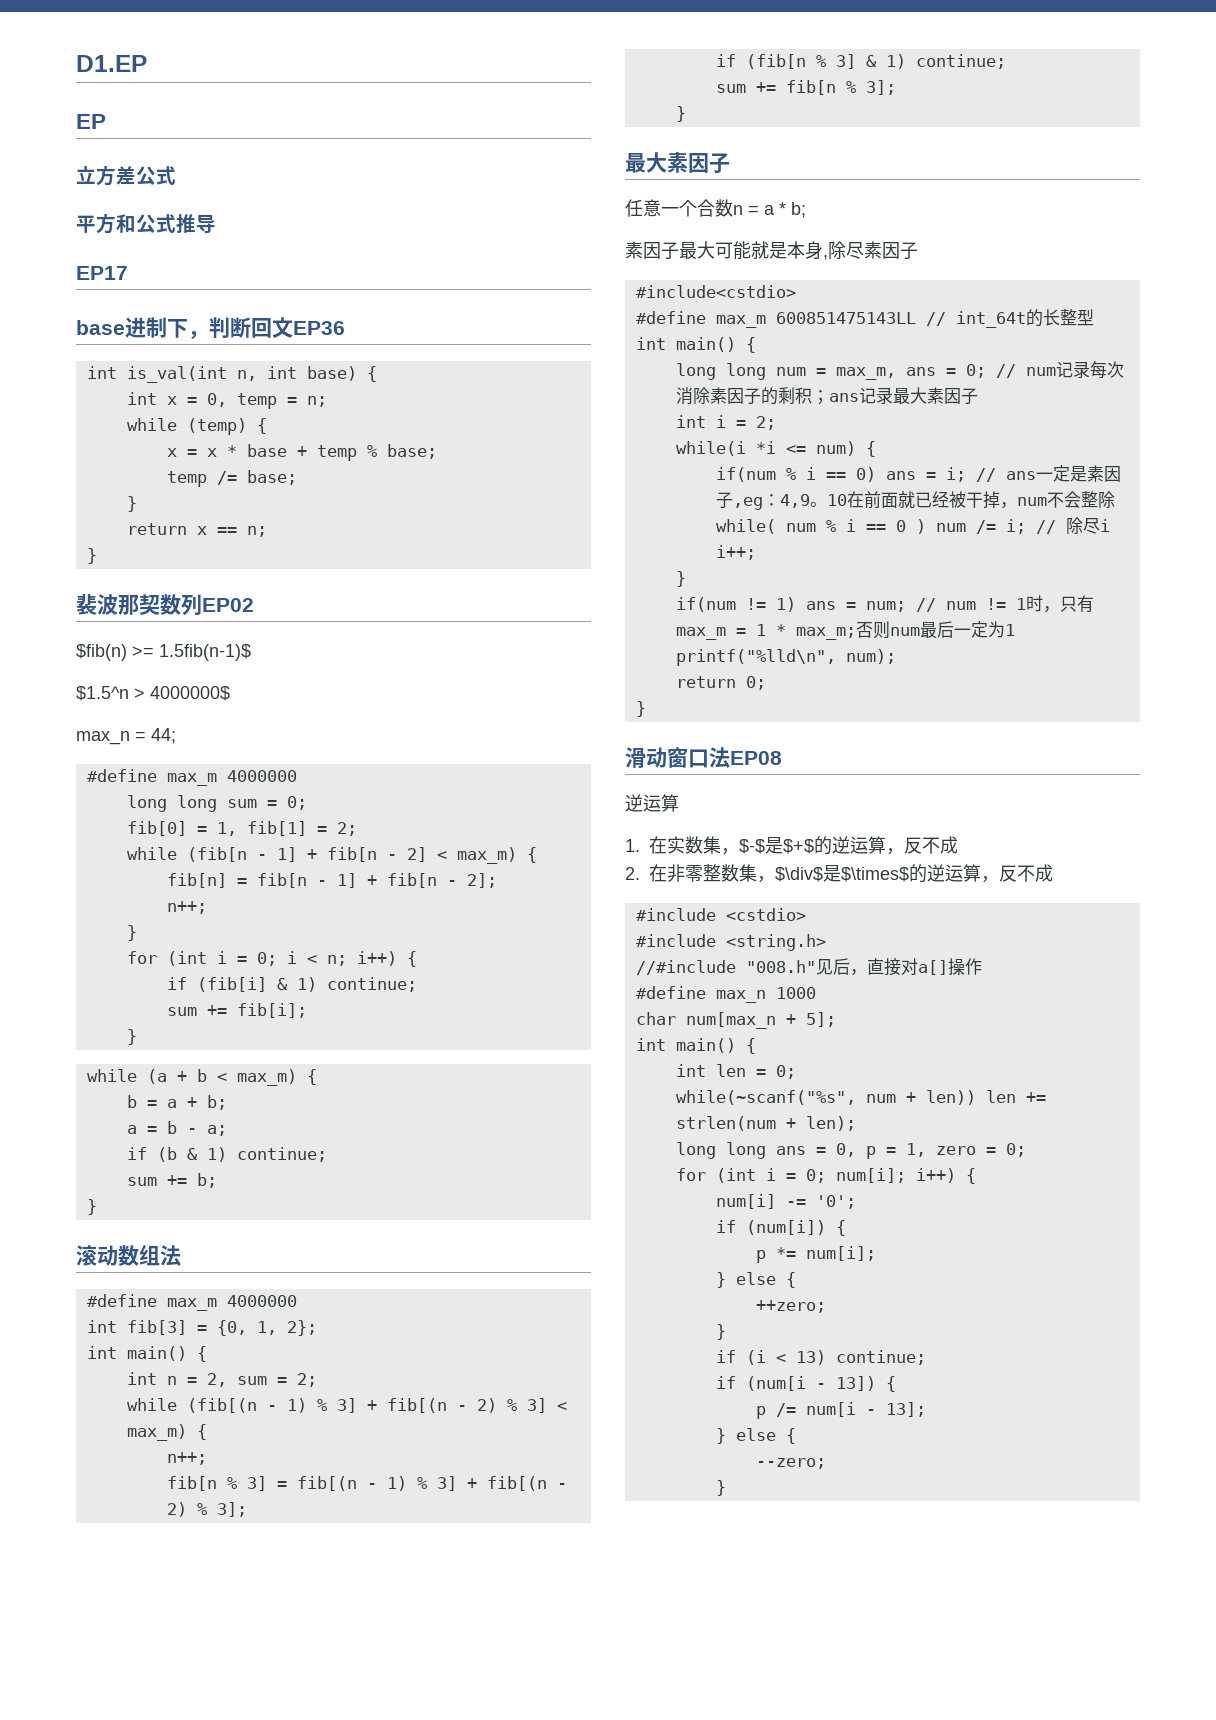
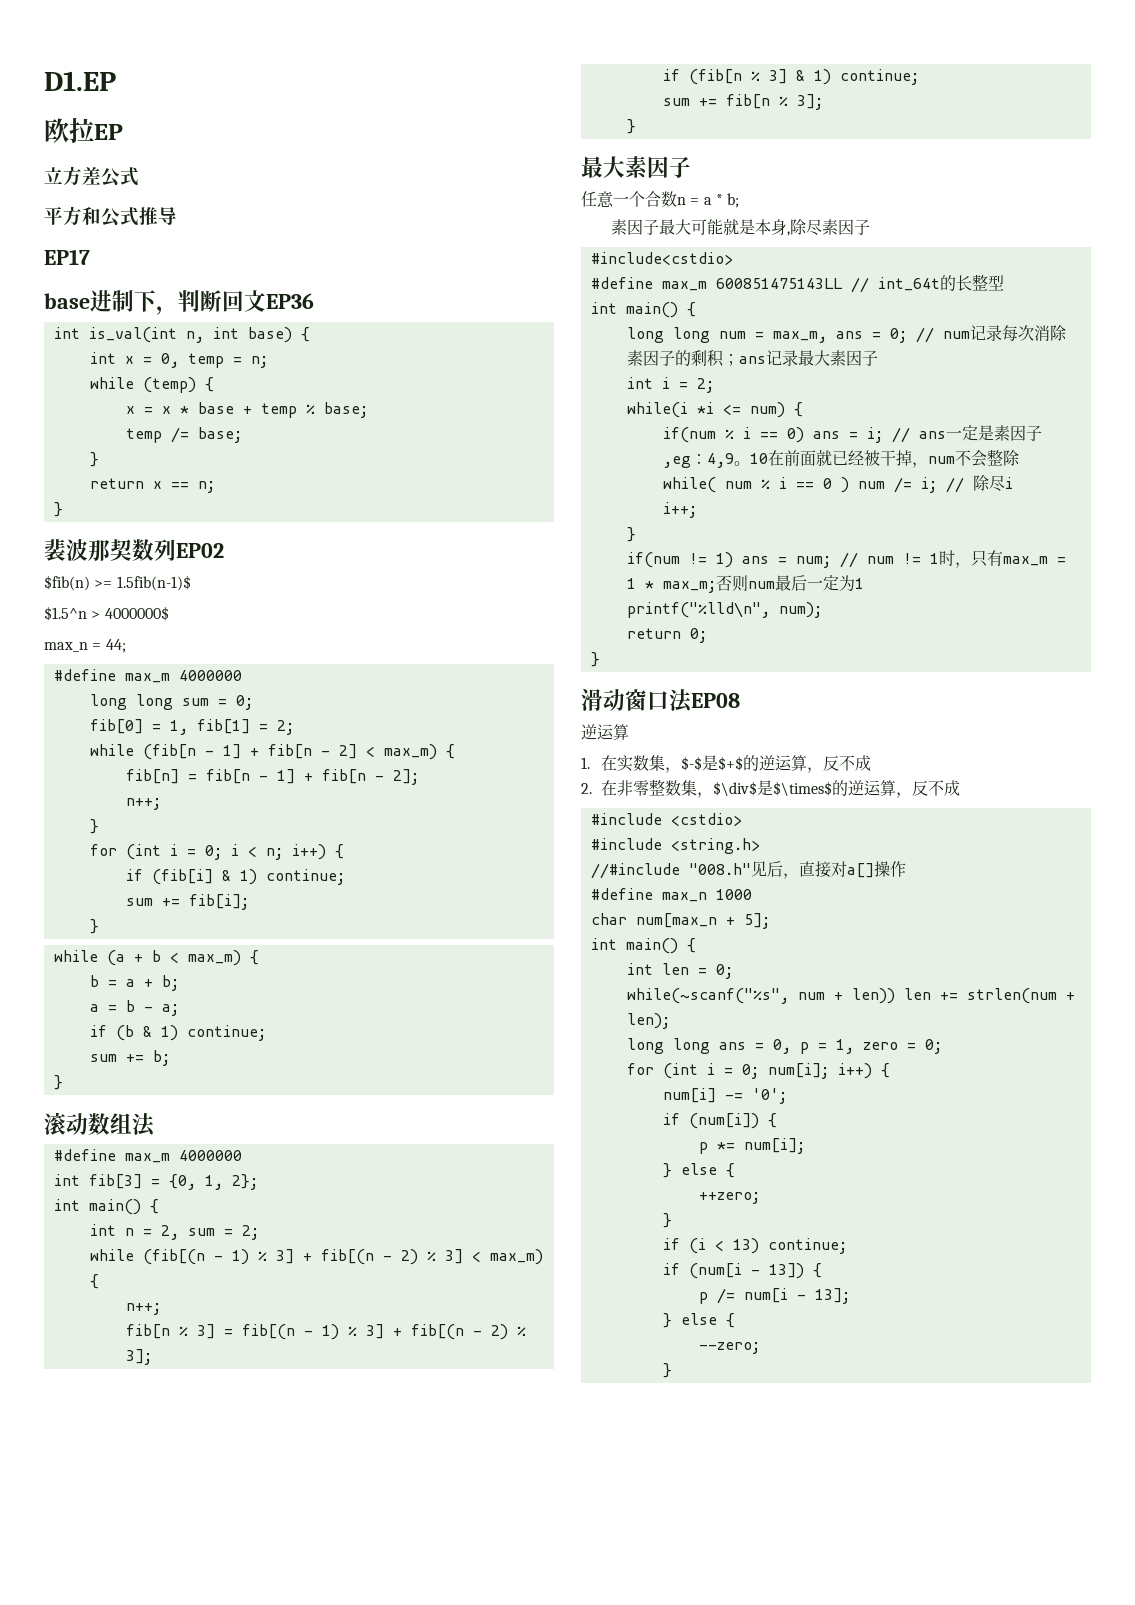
- EP
+ 欧拉EP

